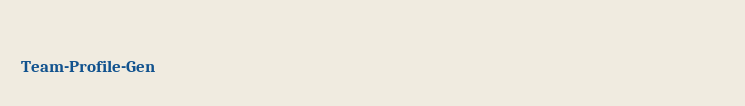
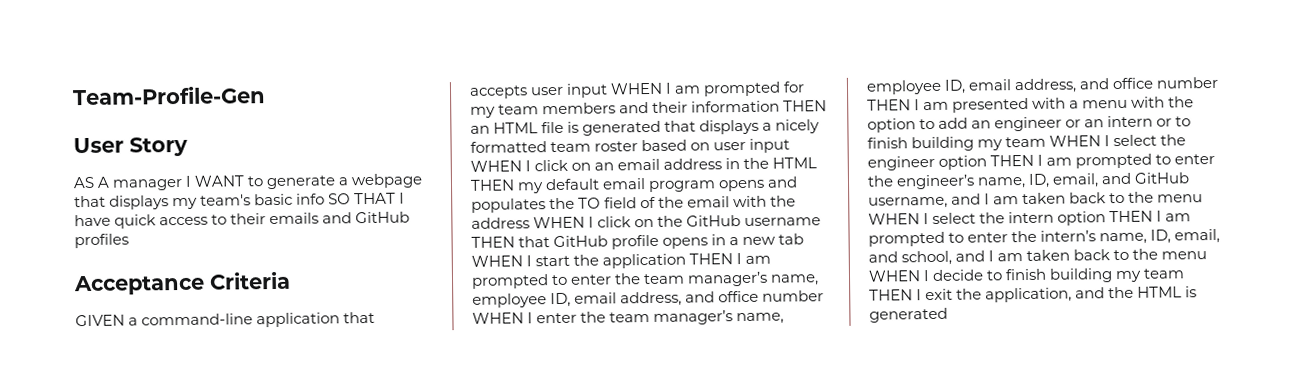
+ User Story
+ AS A manager I WANT to generate a webpage that displays my team's basic info SO THAT I have quick access to their emails and GitHub profiles
+ Acceptance Criteria
+ GIVEN a command-line application that accepts user input WHEN I am prompted for my team members and their information THEN an HTML file is generated that displays a nicely formatted team roster based on user input WHEN I click on an email address in the HTML THEN my default email program opens and populates the TO field of the email with the address WHEN I click on the GitHub username THEN that GitHub profile opens in a new tab WHEN I start the application THEN I am prompted to enter the team manager’s name, employee ID, email address, and office number WHEN I enter the team manager’s name, employee ID, email address, and office number THEN I am presented with a menu with the option to add an engineer or an intern or to finish building my team WHEN I select the engineer option THEN I am prompted to enter the engineer’s name, ID, email, and GitHub username, and I am taken back to the menu WHEN I select the intern option THEN I am prompted to enter the intern’s name, ID, email, and school, and I am taken back to the menu WHEN I decide to finish building my team THEN I exit the application, and the HTML is generated

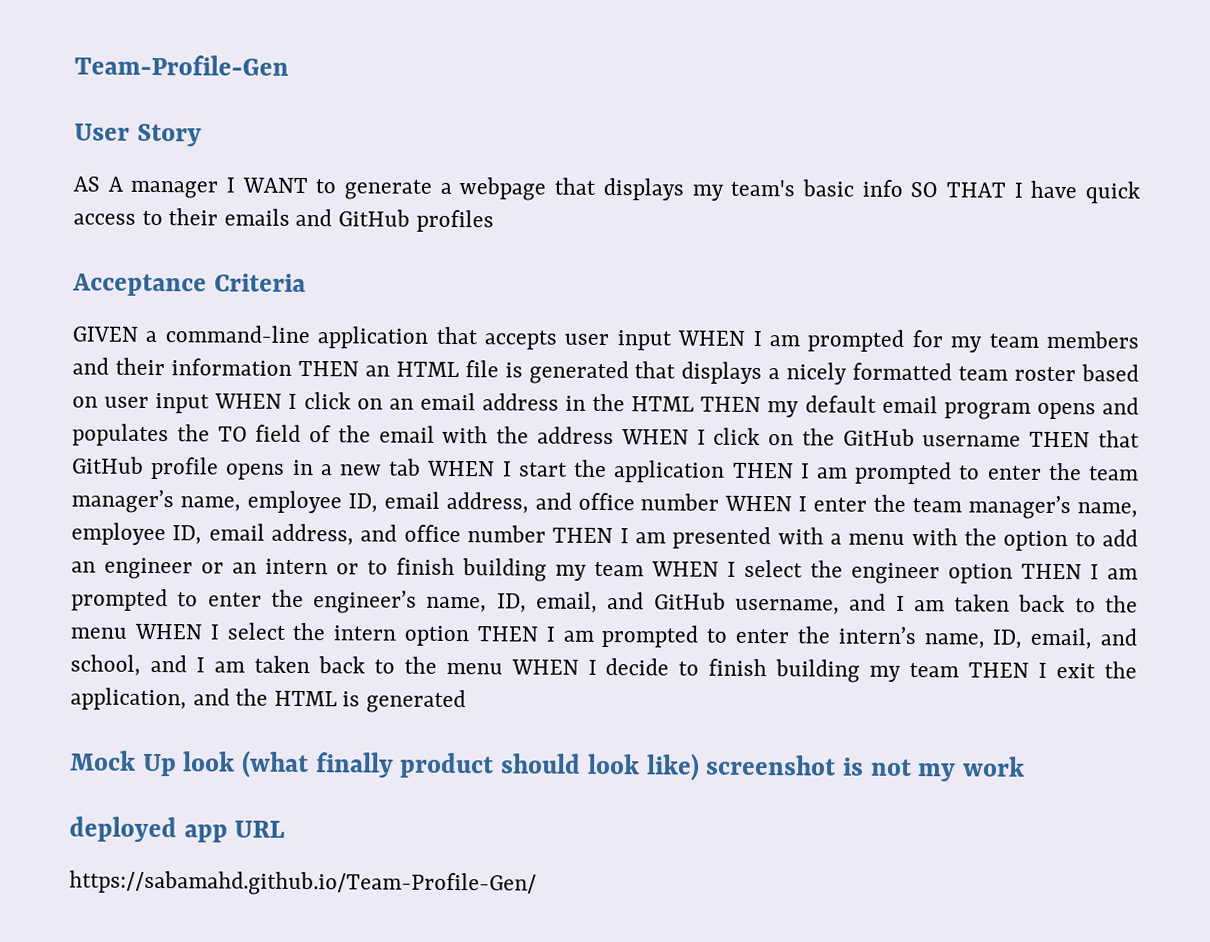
+ Mock Up look (what finally product should look like) screenshot is not my work
+ deployed app URL
+ https://sabamahd.github.io/Team-Profile-Gen/

